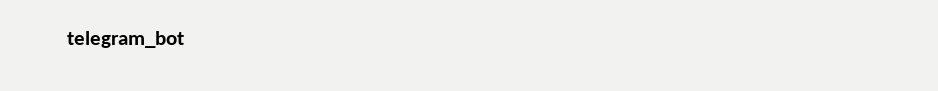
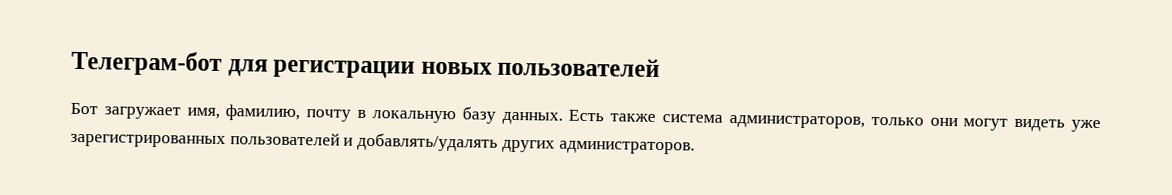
- telegram_bot
+ Телеграм-бот для регистрации новых пользователей
+ Бот загружает имя, фамилию, почту в локальную базу данных. Есть также система администраторов, только они могут видеть уже зарегистрированных пользователей и добавлять/удалять других администраторов.

